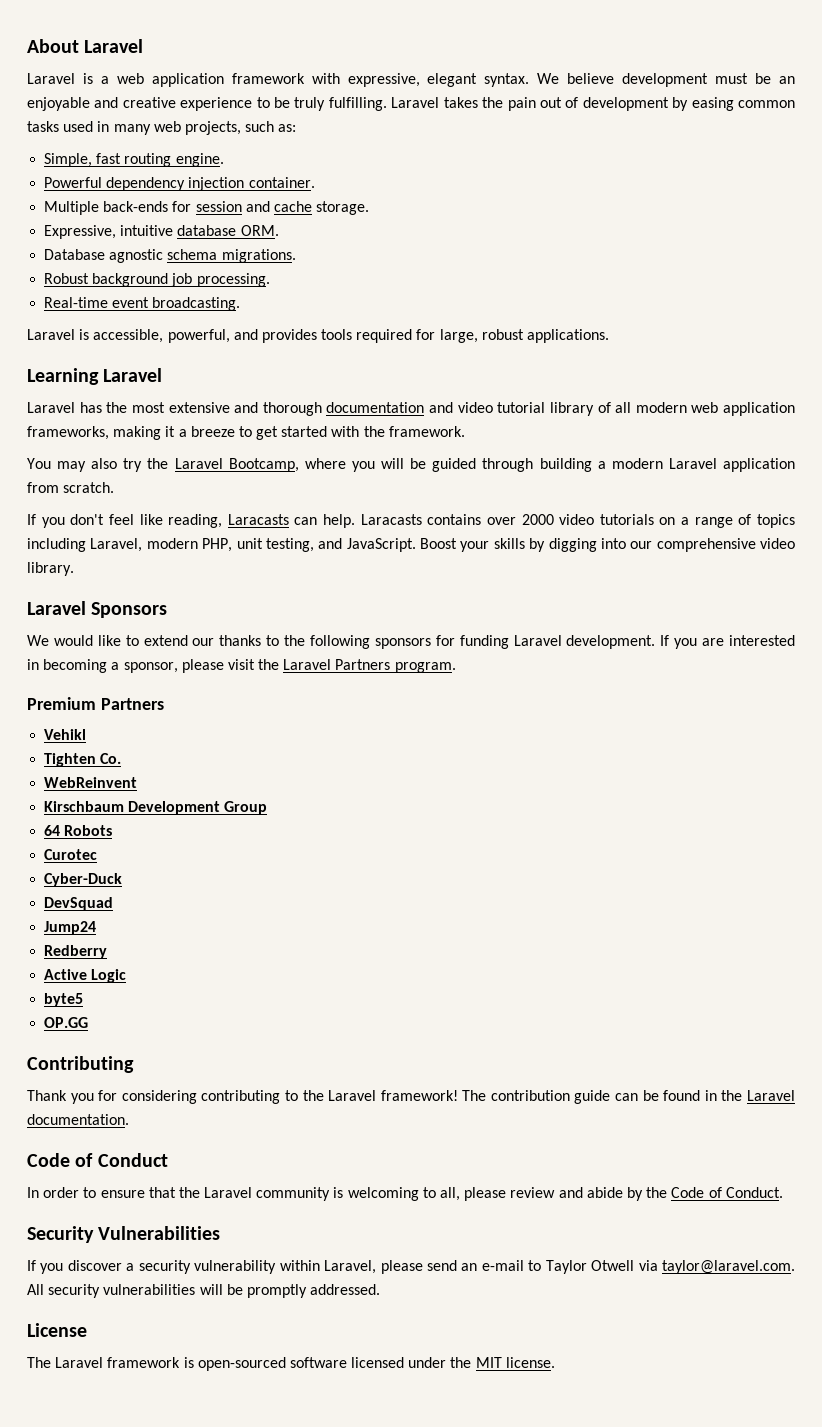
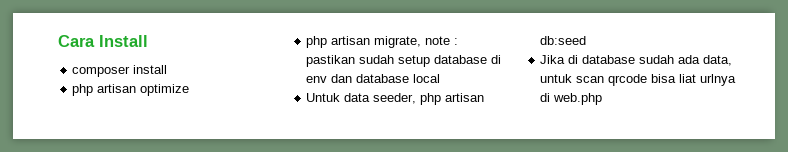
- About Laravel
- Laravel is a web application framework with expressive, elegant syntax. We believe development must be an enjoyable and creative experience to be truly fulfilling. Laravel takes the pain out of development by easing common tasks used in many web projects, such as:
- Simple, fast routing engine.
- Powerful dependency injection container.
- Multiple back-ends for session and cache storage.
- Expressive, intuitive database ORM.
- Database agnostic schema migrations.
- Robust background job processing.
- Real-time event broadcasting.
- Laravel is accessible, powerful, and provides tools required for large, robust applications.
- Learning Laravel
- Laravel has the most extensive and thorough documentation and video tutorial library of all modern web application frameworks, making it a breeze to get started with the framework.
- You may also try the Laravel Bootcamp, where you will be guided through building a modern Laravel application from scratch.
- If you don't feel like reading, Laracasts can help. Laracasts contains over 2000 video tutorials on a range of topics including Laravel, modern PHP, unit testing, and JavaScript. Boost your skills by digging into our comprehensive video library.
- Laravel Sponsors
- We would like to extend our thanks to the following sponsors for funding Laravel development. If you are interested in becoming a sponsor, please visit the Laravel Partners program.
- Premium Partners
- Vehikl
- Tighten Co.
- WebReinvent
- Kirschbaum Development Group
- 64 Robots
- Curotec
- Cyber-Duck
- DevSquad
- Jump24
- Redberry
- Active Logic
- byte5
- OP.GG
- Contributing
- Thank you for considering contributing to the Laravel framework! The contribution guide can be found in the Laravel documentation.
- Code of Conduct
- In order to ensure that the Laravel community is welcoming to all, please review and abide by the Code of Conduct.
- Security Vulnerabilities
- If you discover a security vulnerability within Laravel, please send an e-mail to Taylor Otwell via taylor@laravel.com. All security vulnerabilities will be promptly addressed.
- License
- The Laravel framework is open-sourced software licensed under the MIT license.
+ Cara Install
+ composer install
+ php artisan optimize
+ php artisan migrate, note : pastikan sudah setup database di env dan database local
+ Untuk data seeder, php artisan db:seed
+ Jika di database sudah ada data, untuk scan qrcode bisa liat urlnya di web.php

